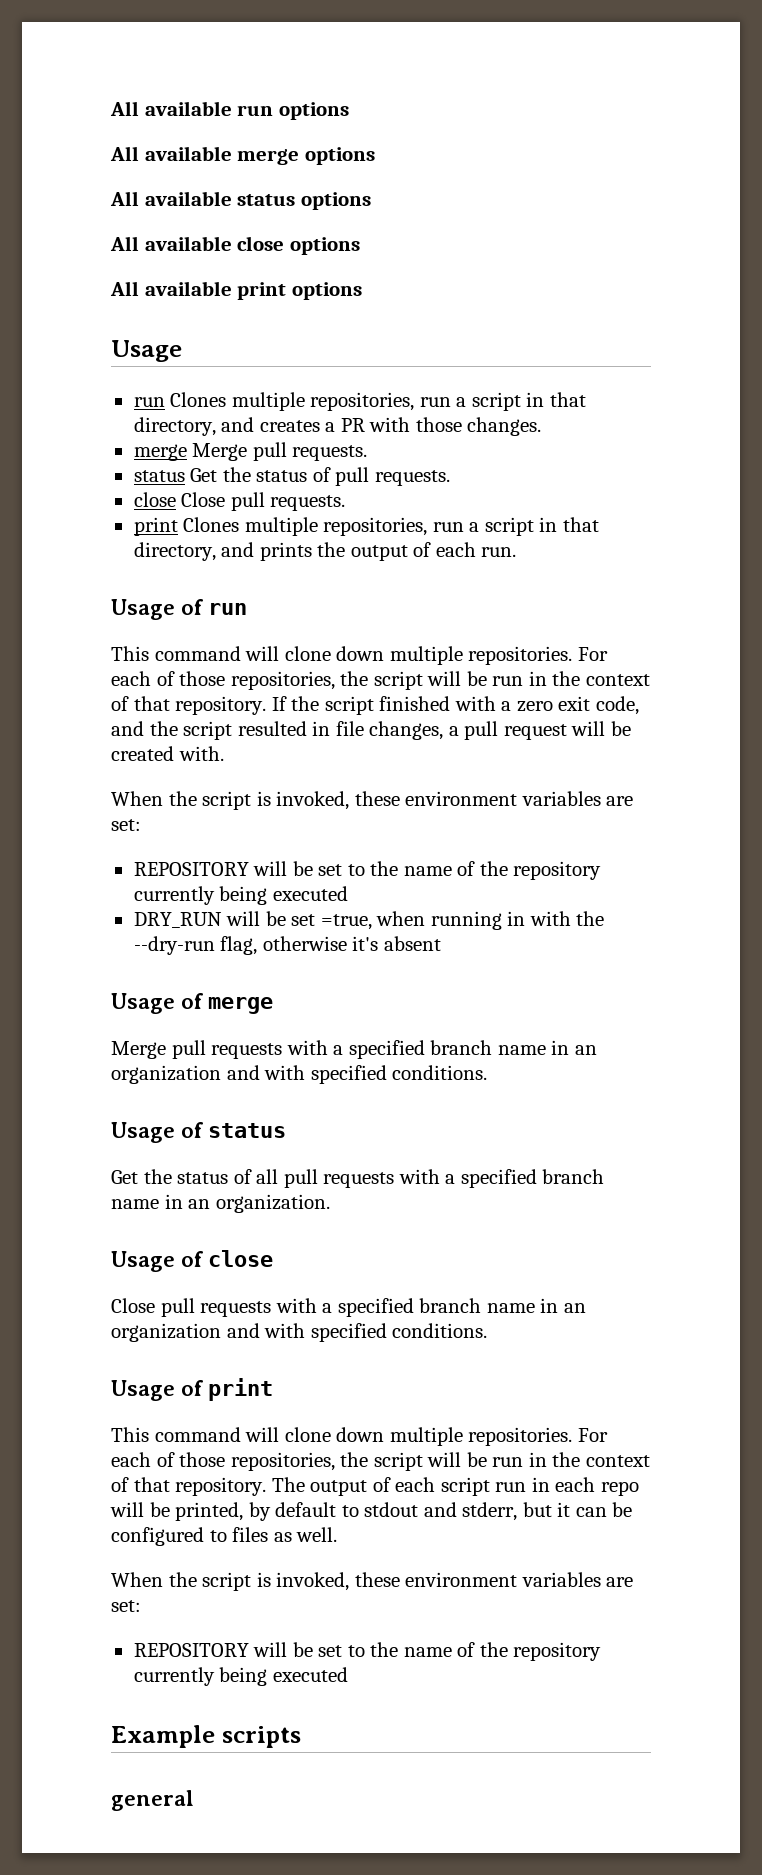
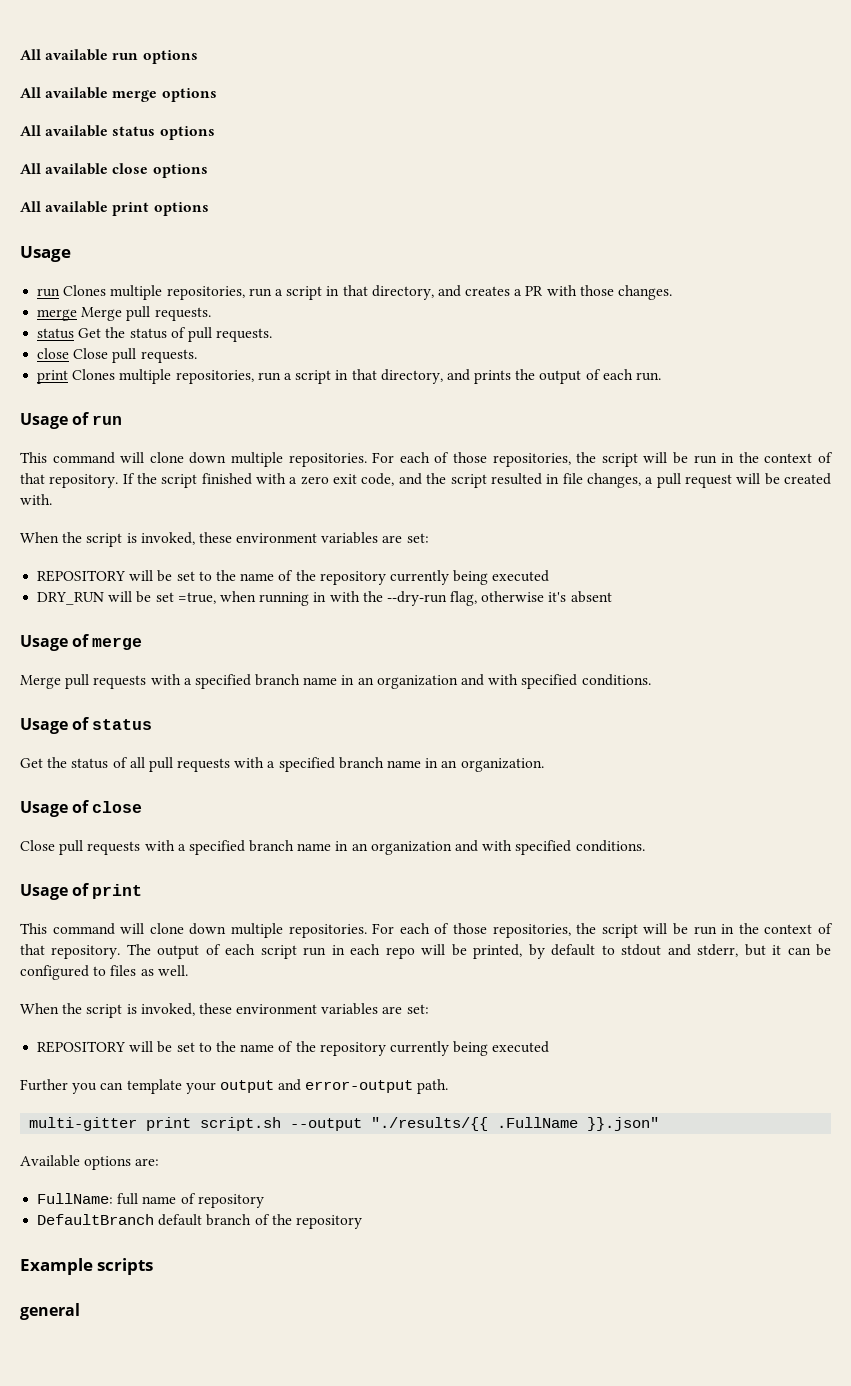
+ Further you can template your output and error-output path.
+ multi-gitter print script.sh --output "./results/{{ .FullName }}.json"
+ Available options are:
+ FullName: full name of repository
+ DefaultBranch default branch of the repository

